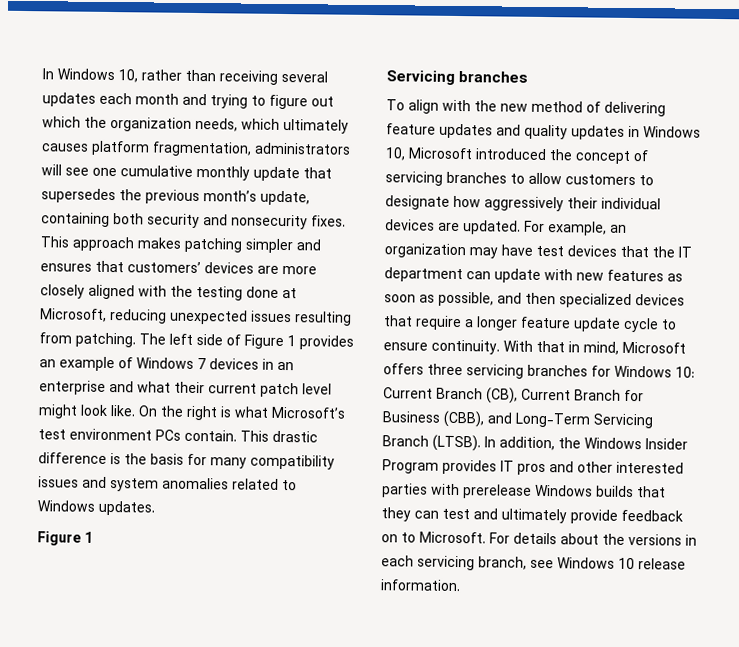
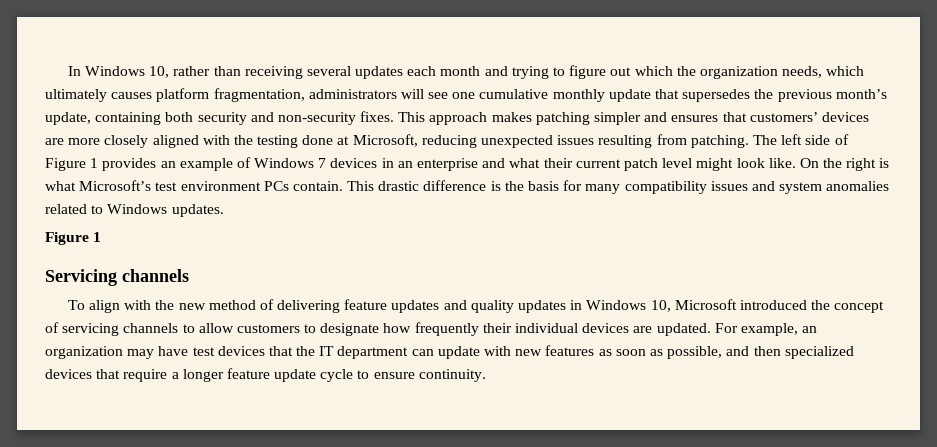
- In Windows 10, rather than receiving several updates each month and trying to figure out which the organization needs, which ultimately causes platform fragmentation, administrators will see one cumulative monthly update that supersedes the previous month’s update, containing both security and nonsecurity fixes.
+ In Windows 10, rather than receiving several updates each month and trying to figure out which the organization needs, which ultimately causes platform fragmentation, administrators will see one cumulative monthly update that supersedes the previous month’s update, containing both security and non-security fixes.
- Servicing branches
+ Servicing channels
- To align with the new method of delivering feature updates and quality updates in Windows 10, Microsoft introduced the concept of servicing branches to allow customers to designate how aggressively their individual devices are updated.
+ To align with the new method of delivering feature updates and quality updates in Windows 10, Microsoft introduced the concept of servicing channels to allow customers to designate how frequently their individual devices are updated.
- With that in mind, Microsoft offers three servicing branches for Windows 10: Current Branch (CB), Current Branch for Business (CBB), and Long-Term Servicing Branch (LTSB). In addition, the Windows Insider Program provides IT pros and other interested parties with prerelease Windows builds that they can test and ultimately provide feedback on to Microsoft. For details about the versions in each servicing branch, see Windows 10 release information.

